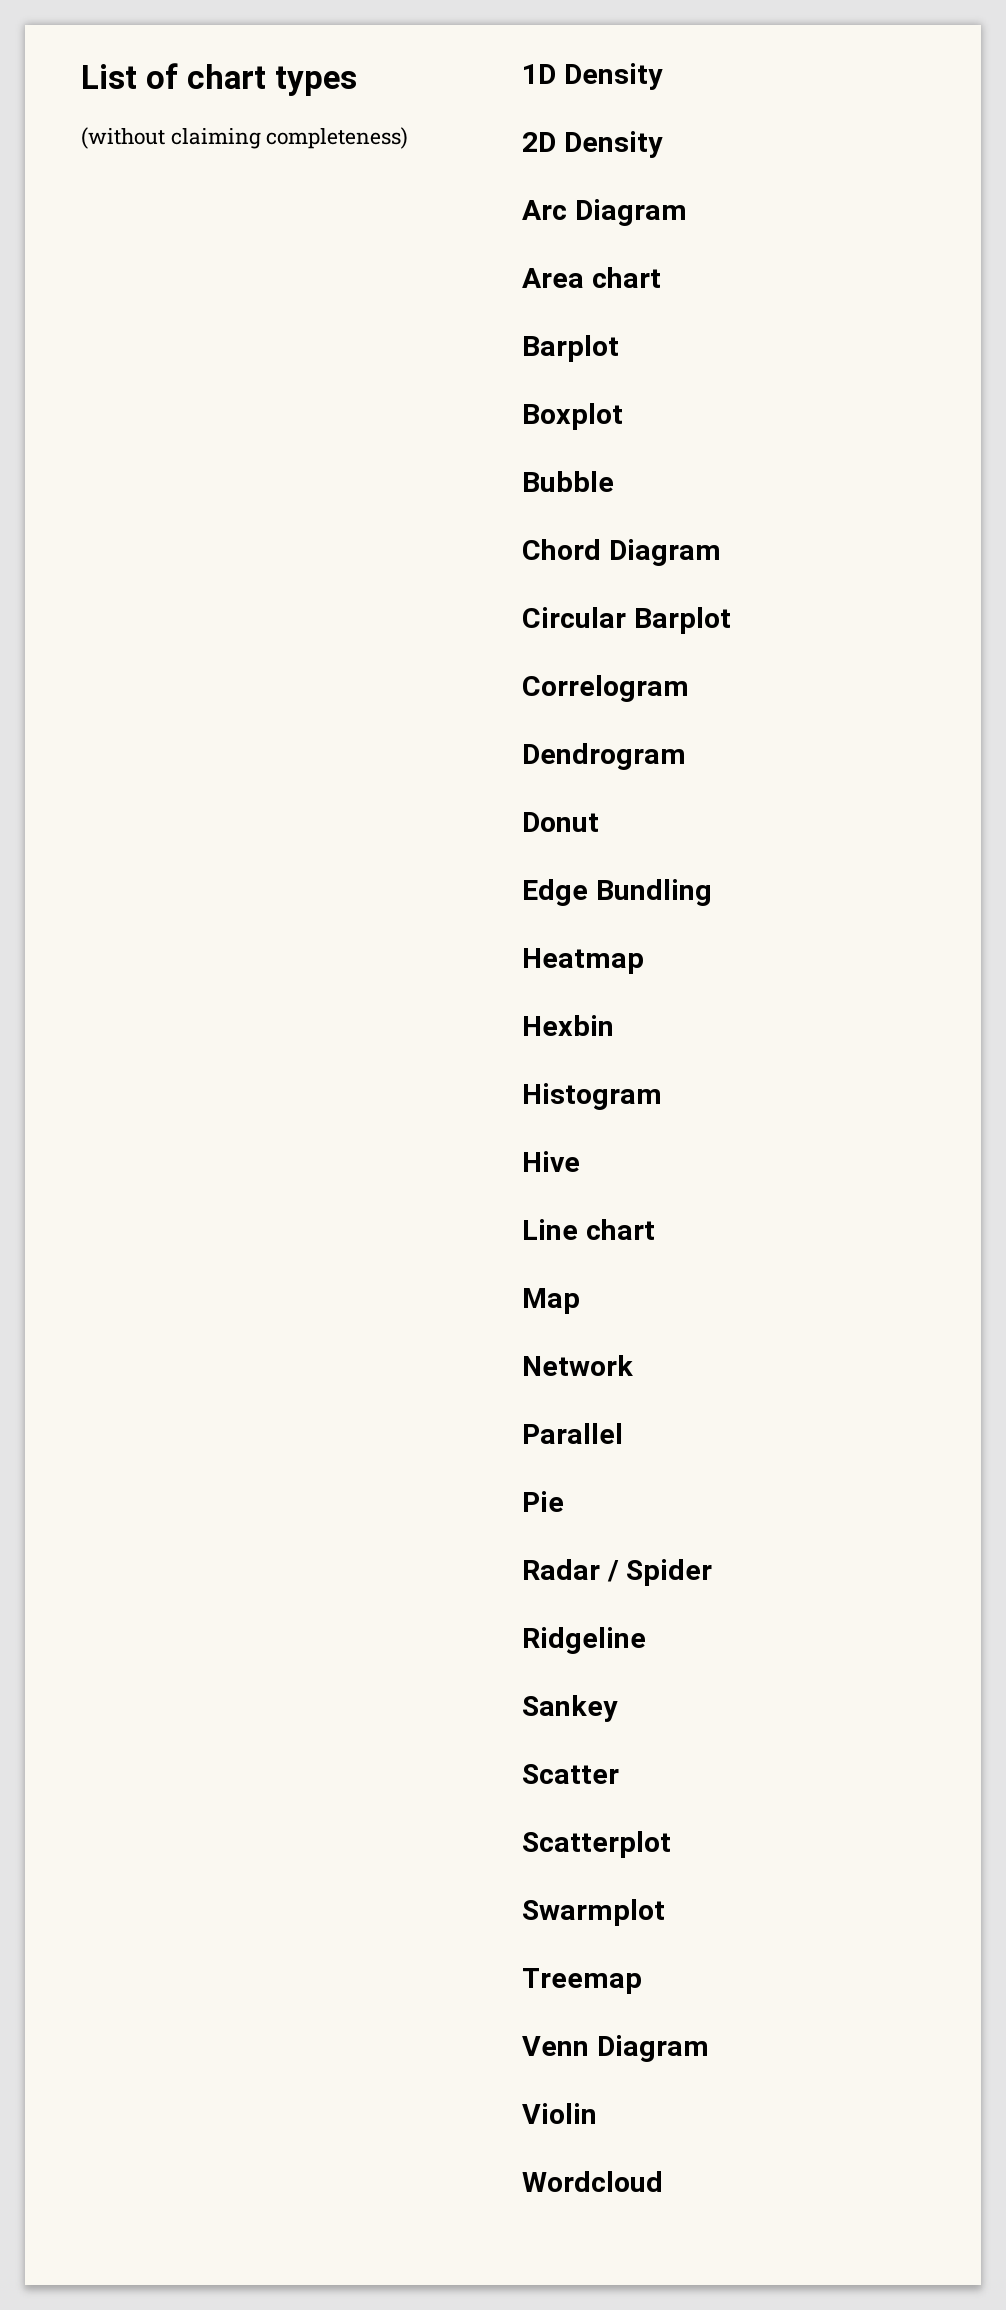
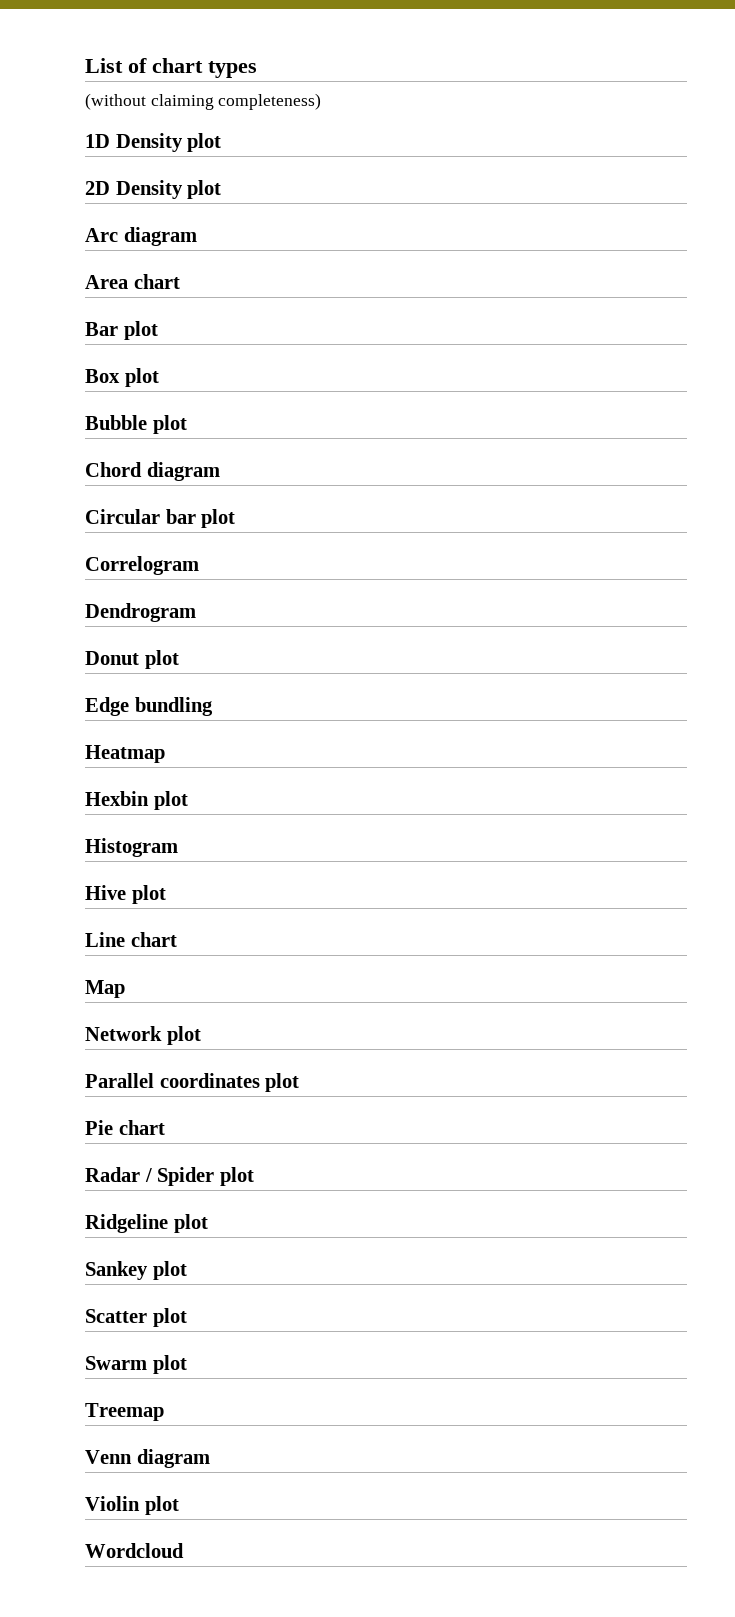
- 1D Density
+ 1D Density plot
- 2D Density
+ 2D Density plot
- Arc Diagram
+ Arc diagram
  Area chart
- Barplot
- Boxplot
+ Bar plot
+ Box plot
- Bubble
+ Bubble plot
- Chord Diagram
+ Chord diagram
- Circular Barplot
+ Circular bar plot
- Donut
+ Donut plot
- Edge Bundling
+ Edge bundling
- Hexbin
+ Hexbin plot
- Hive
+ Hive plot
- Network
+ Network plot
- Parallel
+ Parallel coordinates plot
- Pie
+ Pie chart
- Radar / Spider
+ Radar / Spider plot
- Ridgeline
+ Ridgeline plot
- Sankey
+ Sankey plot
- Scatter
- Scatterplot
- Swarmplot
+ Scatter plot
+ Swarm plot
- Venn Diagram
+ Venn diagram
- Violin
+ Violin plot

